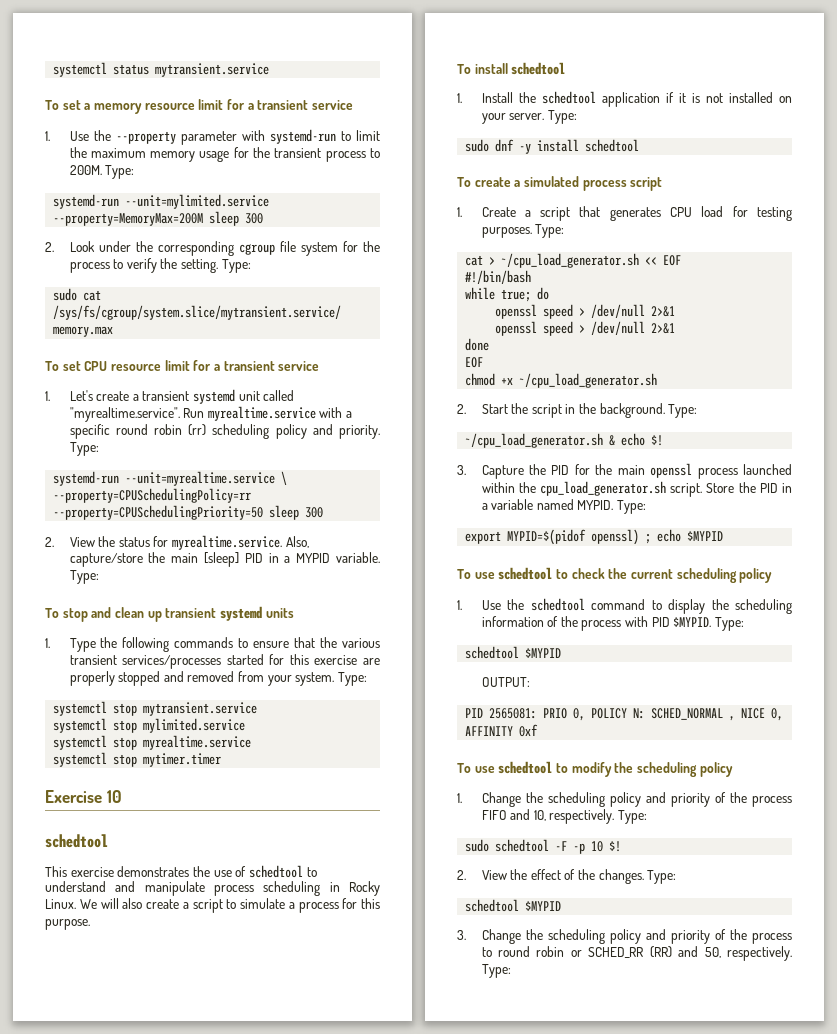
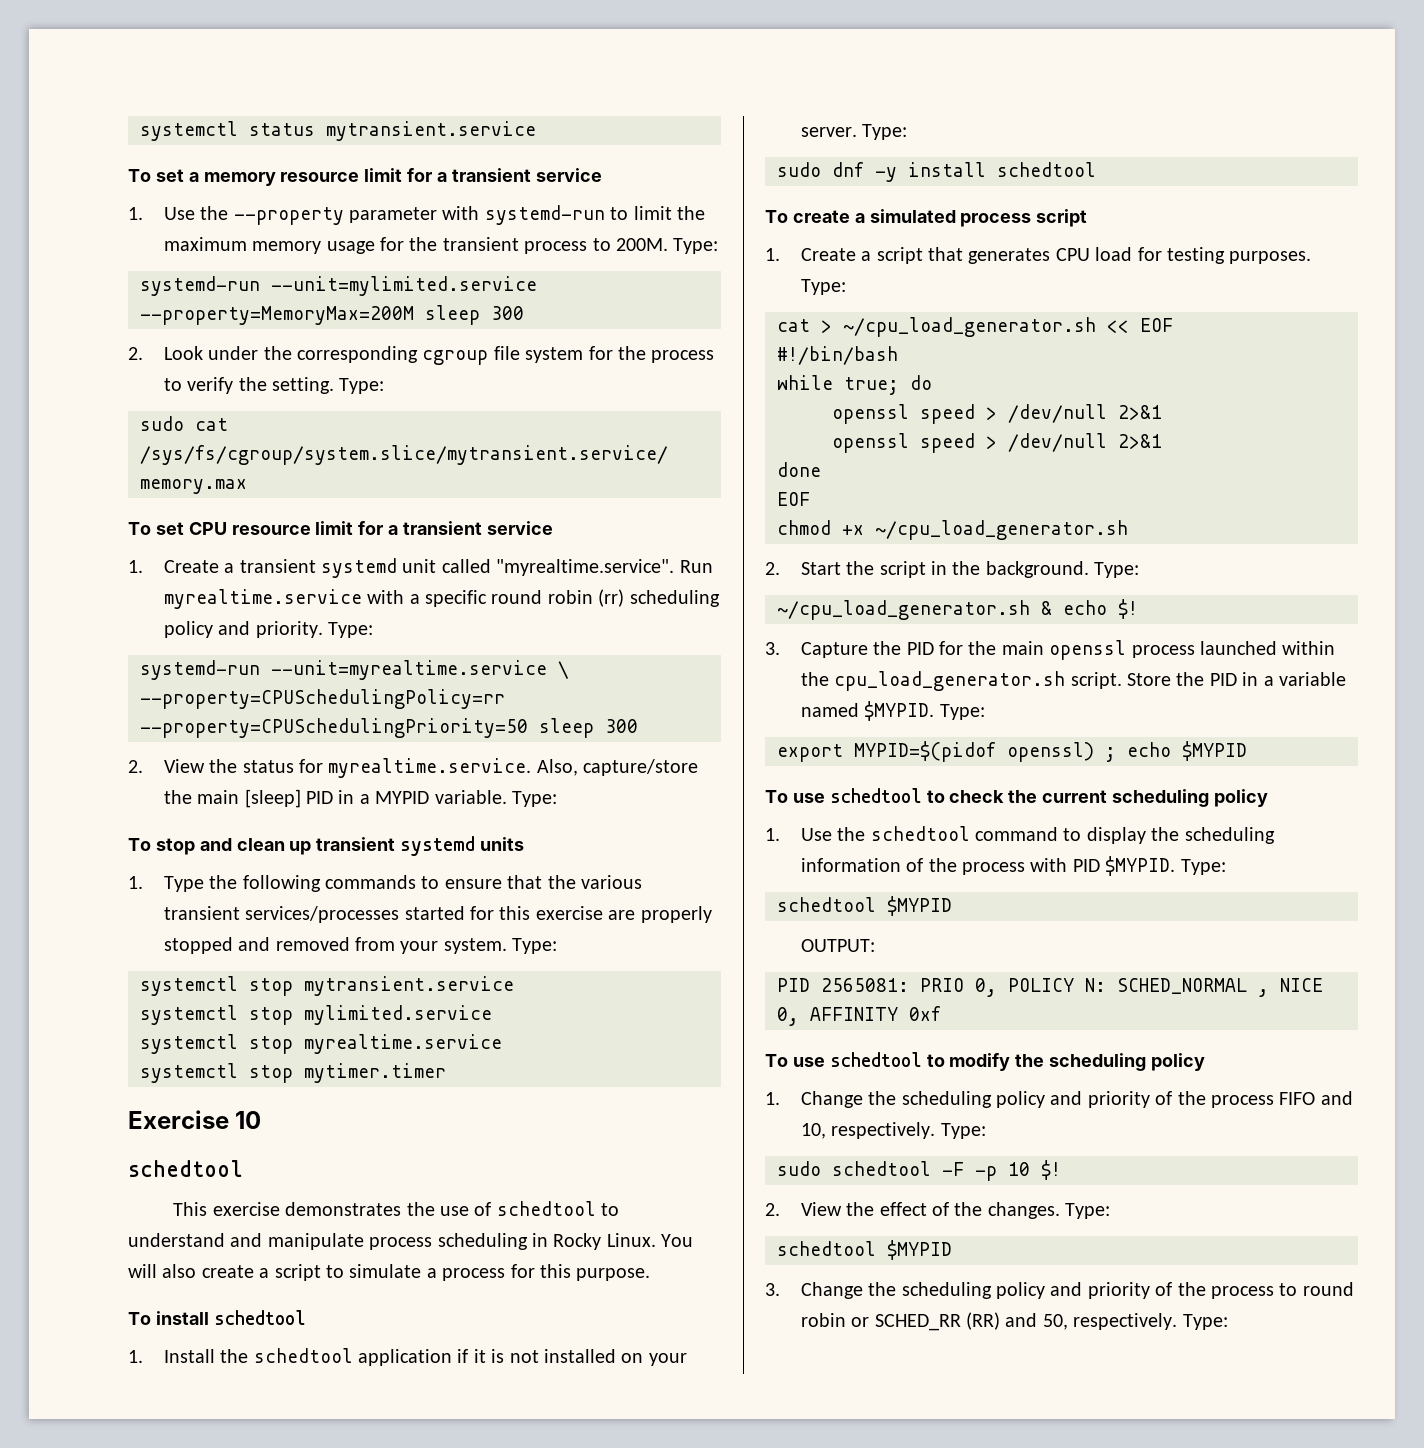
- 1. Let's create a transient systemd unit called "myrealtime.service". Run myrealtime.service with a specific round robin (rr) scheduling policy and priority.
+ 1. Create a transient systemd unit called "myrealtime.service". Run myrealtime.service with a specific round robin (rr) scheduling policy and priority.
- We will also create a script to simulate a process for this purpose.
+ You will also create a script to simulate a process for this purpose.
- Store the PID in a variable named MYPID.
+ Store the PID in a variable named $MYPID.

